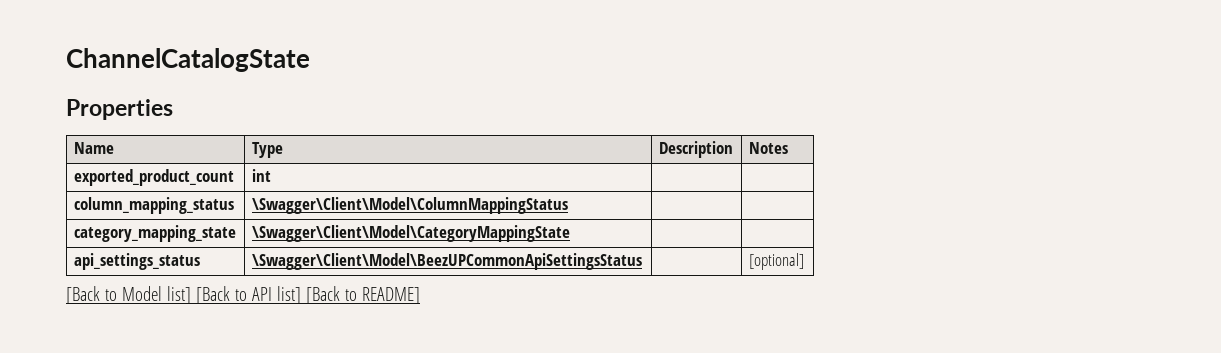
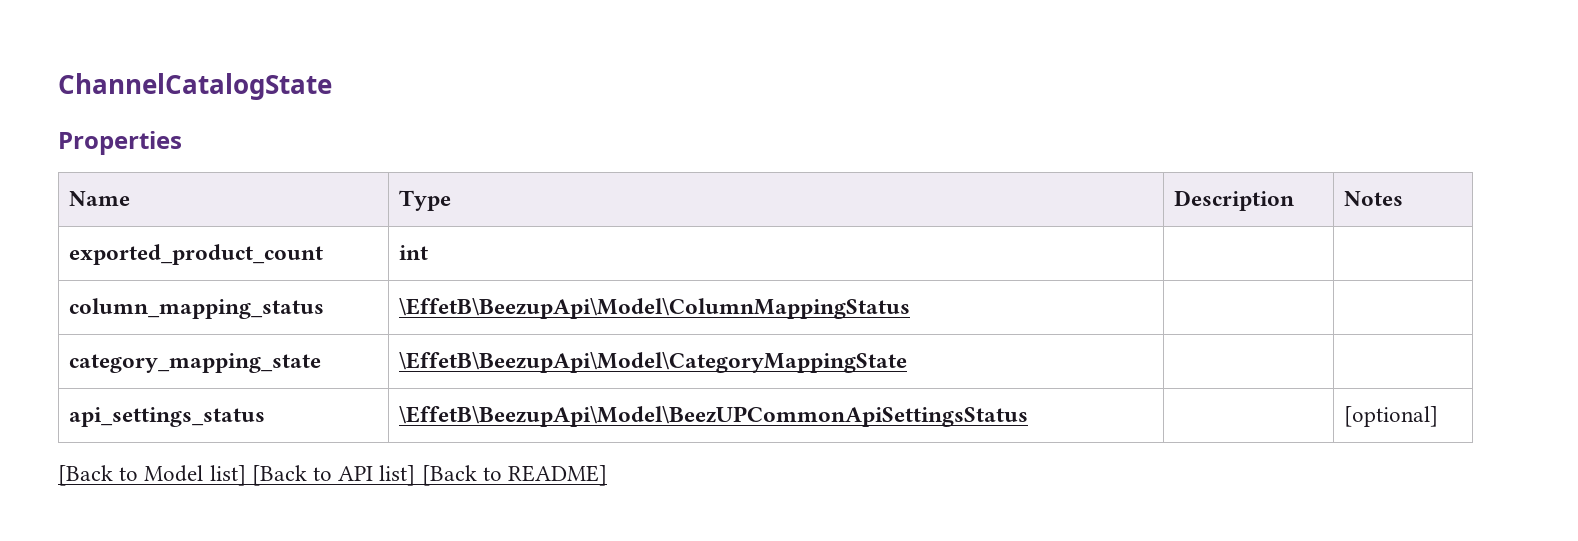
- column_mapping_status | \Swagger\Client\Model\ColumnMappingStatus | |
+ column_mapping_status | \EffetB\BeezupApi\Model\ColumnMappingStatus | |
- category_mapping_state | \Swagger\Client\Model\CategoryMappingState | |
+ category_mapping_state | \EffetB\BeezupApi\Model\CategoryMappingState | |
- api_settings_status | \Swagger\Client\Model\BeezUPCommonApiSettingsStatus | | [optional]
+ api_settings_status | \EffetB\BeezupApi\Model\BeezUPCommonApiSettingsStatus | | [optional]

